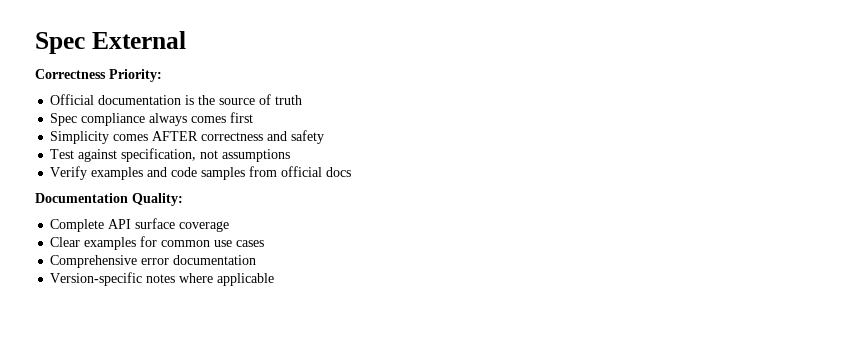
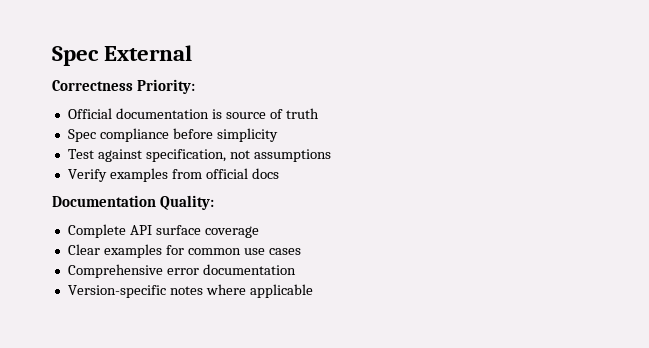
- Official documentation is the source of truth
+ Official documentation is source of truth
- Spec compliance always comes first
- Simplicity comes AFTER correctness and safety
+ Spec compliance before simplicity
- Verify examples and code samples from official docs
+ Verify examples from official docs

